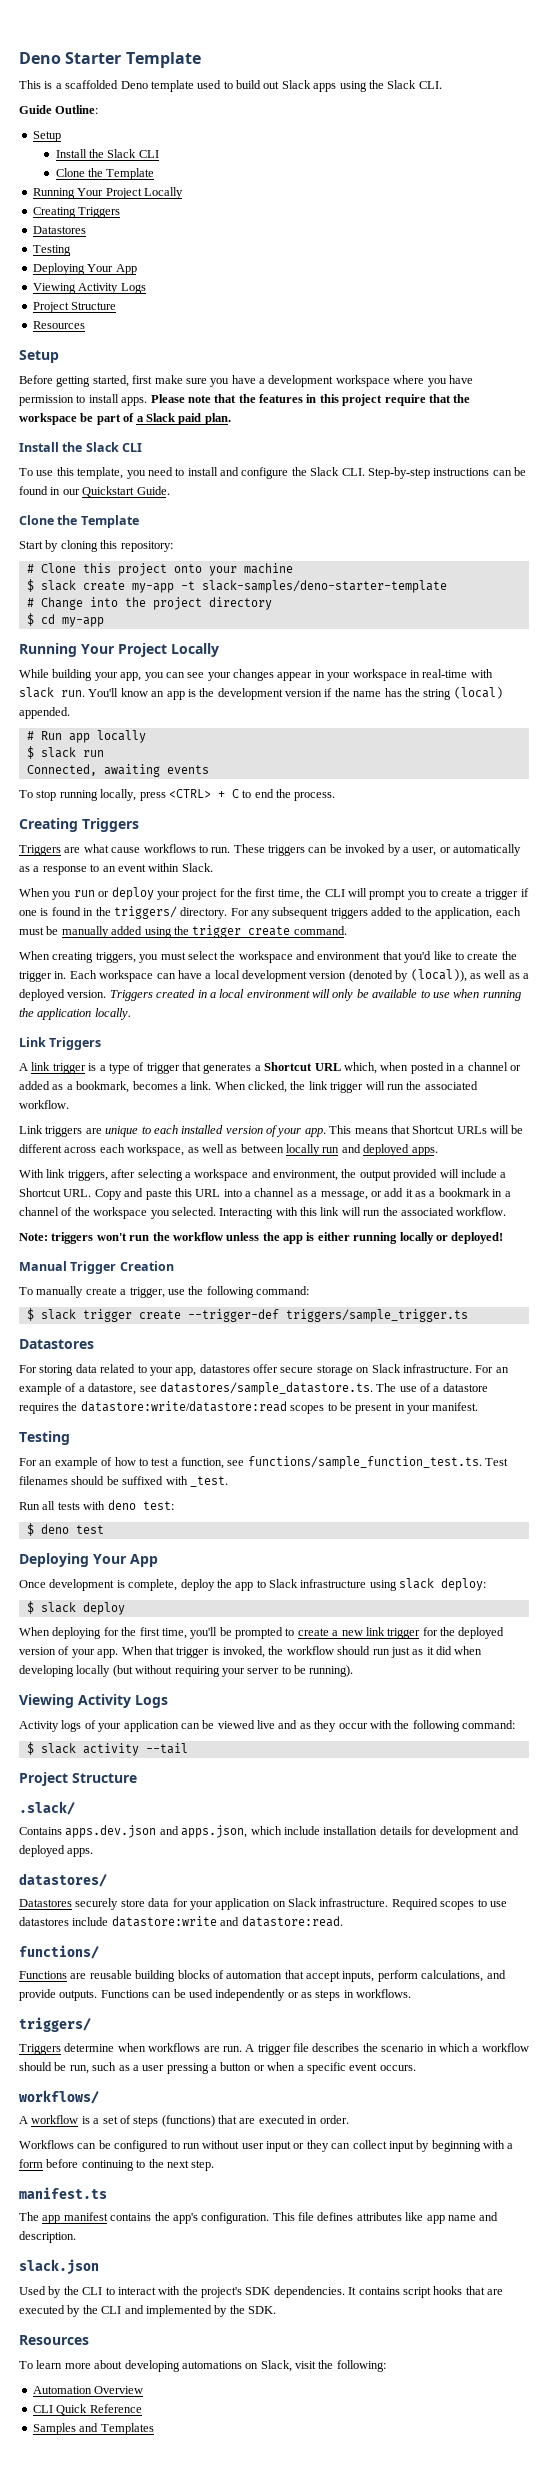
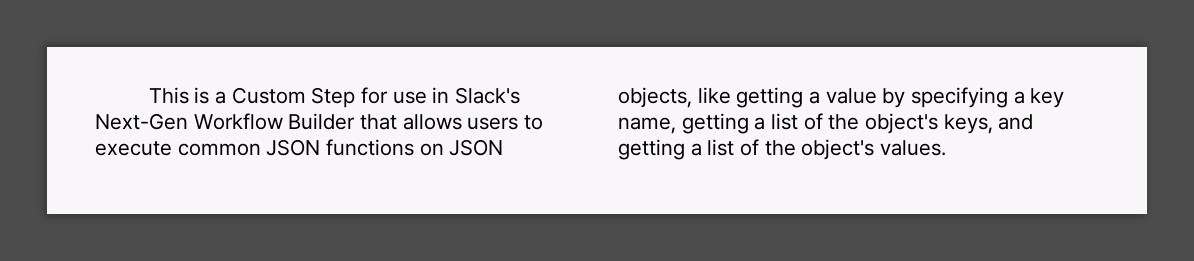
- Deno Starter Template
- This is a scaffolded Deno template used to build out Slack apps using the Slack CLI.
- Guide Outline:
- Setup
- Install the Slack CLI
- Clone the Template
- Running Your Project Locally
- Creating Triggers
- Datastores
- Testing
- Deploying Your App
- Viewing Activity Logs
- Project Structure
- Resources
- Setup
- Before getting started, first make sure you have a development workspace where you have permission to install apps. Please note that the features in this project require that the workspace be part of a Slack paid plan.
- Install the Slack CLI
- To use this template, you need to install and configure the Slack CLI. Step-by-step instructions can be found in our Quickstart Guide.
- Clone the Template
- Start by cloning this repository:
- # Clone this project onto your machine
- $ slack create my-app -t slack-samples/deno-starter-template
- # Change into the project directory
- $ cd my-app
- Running Your Project Locally
- While building your app, you can see your changes appear in your workspace in real-time with slack run. You'll know an app is the development version if the name has the string (local) appended.
- # Run app locally
- $ slack run
- Connected, awaiting events
- To stop running locally, press <CTRL> + C to end the process.
- Creating Triggers
- Triggers are what cause workflows to run. These triggers can be invoked by a user, or automatically as a response to an event within Slack.
- When you run or deploy your project for the first time, the CLI will prompt you to create a trigger if one is found in the triggers/ directory. For any subsequent triggers added to the application, each must be manually added using the trigger create command.
- When creating triggers, you must select the workspace and environment that you'd like to create the trigger in. Each workspace can have a local development version (denoted by (local)), as well as a deployed version. Triggers created in a local environment will only be available to use when running the application locally.
- Link Triggers
- A link trigger is a type of trigger that generates a Shortcut URL which, when posted in a channel or added as a bookmark, becomes a link. When clicked, the link trigger will run the associated workflow.
- Link triggers are unique to each installed version of your app. This means that Shortcut URLs will be different across each workspace, as well as between locally run and deployed apps.
- With link triggers, after selecting a workspace and environment, the output provided will include a Shortcut URL. Copy and paste this URL into a channel as a message, or add it as a bookmark in a channel of the workspace you selected. Interacting with this link will run the associated workflow.
- Note: triggers won't run the workflow unless the app is either running locally or deployed!
- Manual Trigger Creation
- To manually create a trigger, use the following command:
- $ slack trigger create --trigger-def triggers/sample_trigger.ts
- Datastores
- For storing data related to your app, datastores offer secure storage on Slack infrastructure. For an example of a datastore, see datastores/sample_datastore.ts. The use of a datastore requires the datastore:write/datastore:read scopes to be present in your manifest.
- Testing
- For an example of how to test a function, see functions/sample_function_test.ts. Test filenames should be suffixed with _test.
- Run all tests with deno test:
- $ deno test
- Deploying Your App
- Once development is complete, deploy the app to Slack infrastructure using slack deploy:
- $ slack deploy
- When deploying for the first time, you'll be prompted to create a new link trigger for the deployed version of your app. When that trigger is invoked, the workflow should run just as it did when developing locally (but without requiring your server to be running).
- Viewing Activity Logs
- Activity logs of your application can be viewed live and as they occur with the following command:
- $ slack activity --tail
- Project Structure
- .slack/
- Contains apps.dev.json and apps.json, which include installation details for development and deployed apps.
- datastores/
- Datastores securely store data for your application on Slack infrastructure. Required scopes to use datastores include datastore:write and datastore:read.
- functions/
- Functions are reusable building blocks of automation that accept inputs, perform calculations, and provide outputs. Functions can be used independently or as steps in workflows.
- triggers/
- Triggers determine when workflows are run. A trigger file describes the scenario in which a workflow should be run, such as a user pressing a button or when a specific event occurs.
- workflows/
- A workflow is a set of steps (functions) that are executed in order.
- Workflows can be configured to run without user input or they can collect input by beginning with a form before continuing to the next step.
- manifest.ts
- The app manifest contains the app's configuration. This file defines attributes like app name and description.
- slack.json
- Used by the CLI to interact with the project's SDK dependencies. It contains script hooks that are executed by the CLI and implemented by the SDK.
- Resources
- To learn more about developing automations on Slack, visit the following:
- Automation Overview
- CLI Quick Reference
- Samples and Templates
+ This is a Custom Step for use in Slack's Next-Gen Workflow Builder that allows users to execute common JSON functions on JSON objects, like getting a value by specifying a key name, getting a list of the object's keys, and getting a list of the object's values.

